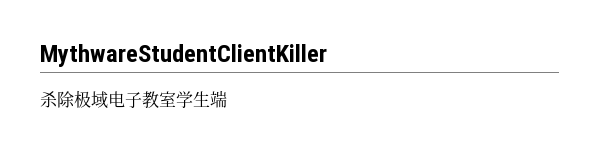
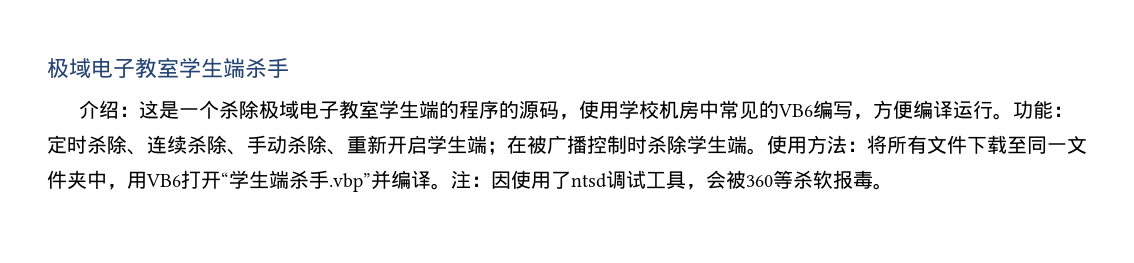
- MythwareStudentClientKiller
- 杀除极域电子教室学生端
+ 极域电子教室学生端杀手
+ 介绍：这是一个杀除极域电子教室学生端的程序的源码，使用学校机房中常见的VB6编写，方便编译运行。功能：定时杀除、连续杀除、手动杀除、重新开启学生端；在被广播控制时杀除学生端。使用方法：将所有文件下载至同一文件夹中，用VB6打开“学生端杀手.vbp”并编译。注：因使用了ntsd调试工具，会被360等杀软报毒。

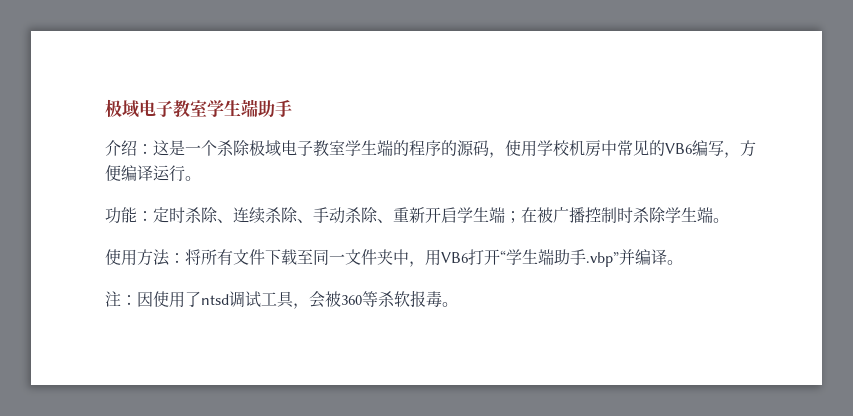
- 极域电子教室学生端杀手
+ 极域电子教室学生端助手
- 这是一个杀除极域电子教室学生端的程序的源码，使用学校机房中常见的VB6编写，方便编译运行。功能：
+ 这是一个杀除极域电子教室学生端的程序的源码，使用学校机房中常见的VB6编写，方便编译运行。
+ 功能：
- 在被广播控制时杀除学生端。使用方法：
+ 在被广播控制时杀除学生端。
+ 使用方法：
- 将所有文件下载至同一文件夹中，用VB6打开“学生端杀手.vbp”并编译。注：
+ 将所有文件下载至同一文件夹中，用VB6打开“学生端助手.vbp”并编译。
+ 注：

